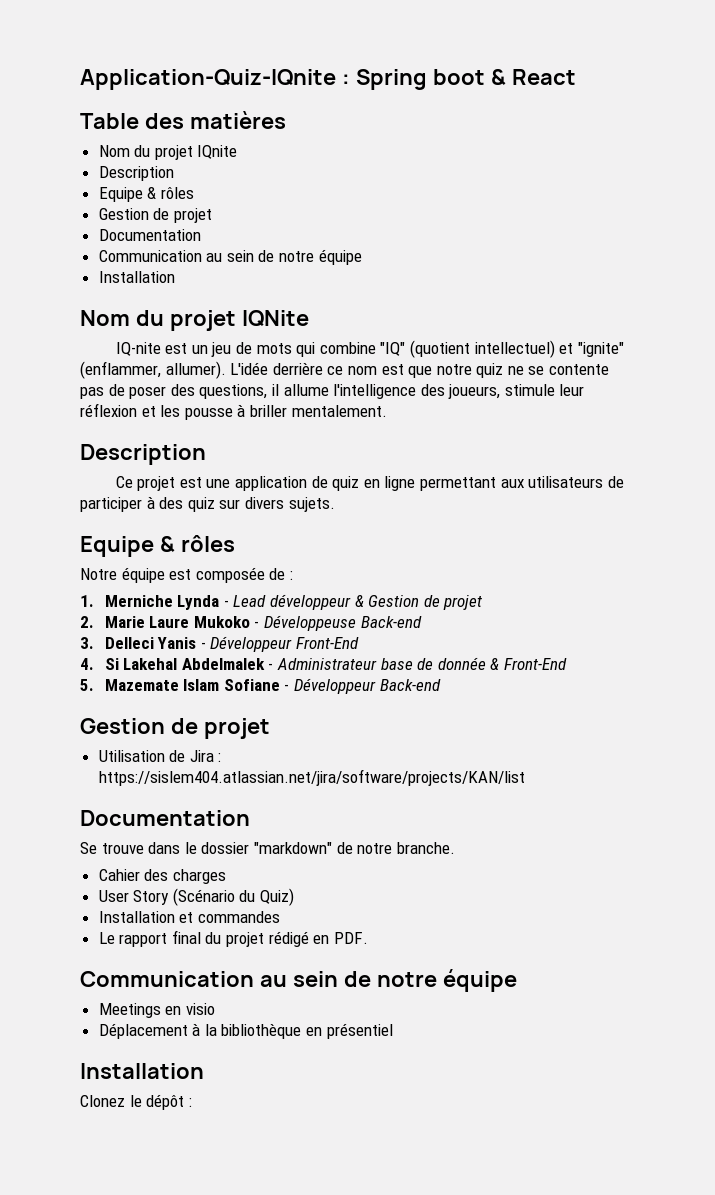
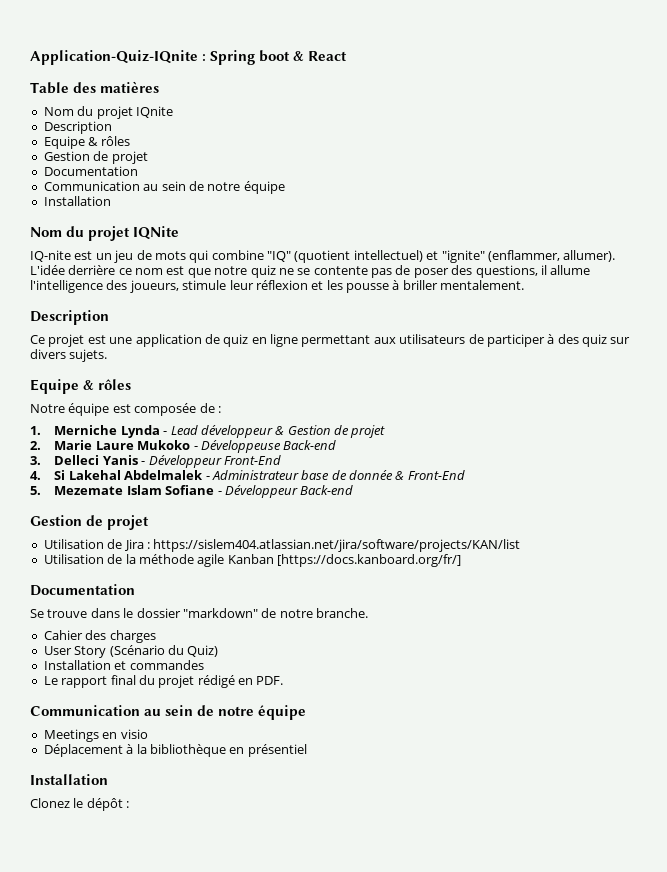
- 5. Mazemate Islam Sofiane - Développeur Back-end
+ 5. Mezemate Islam Sofiane - Développeur Back-end
+ Utilisation de la méthode agile Kanban [https://docs.kanboard.org/fr/]

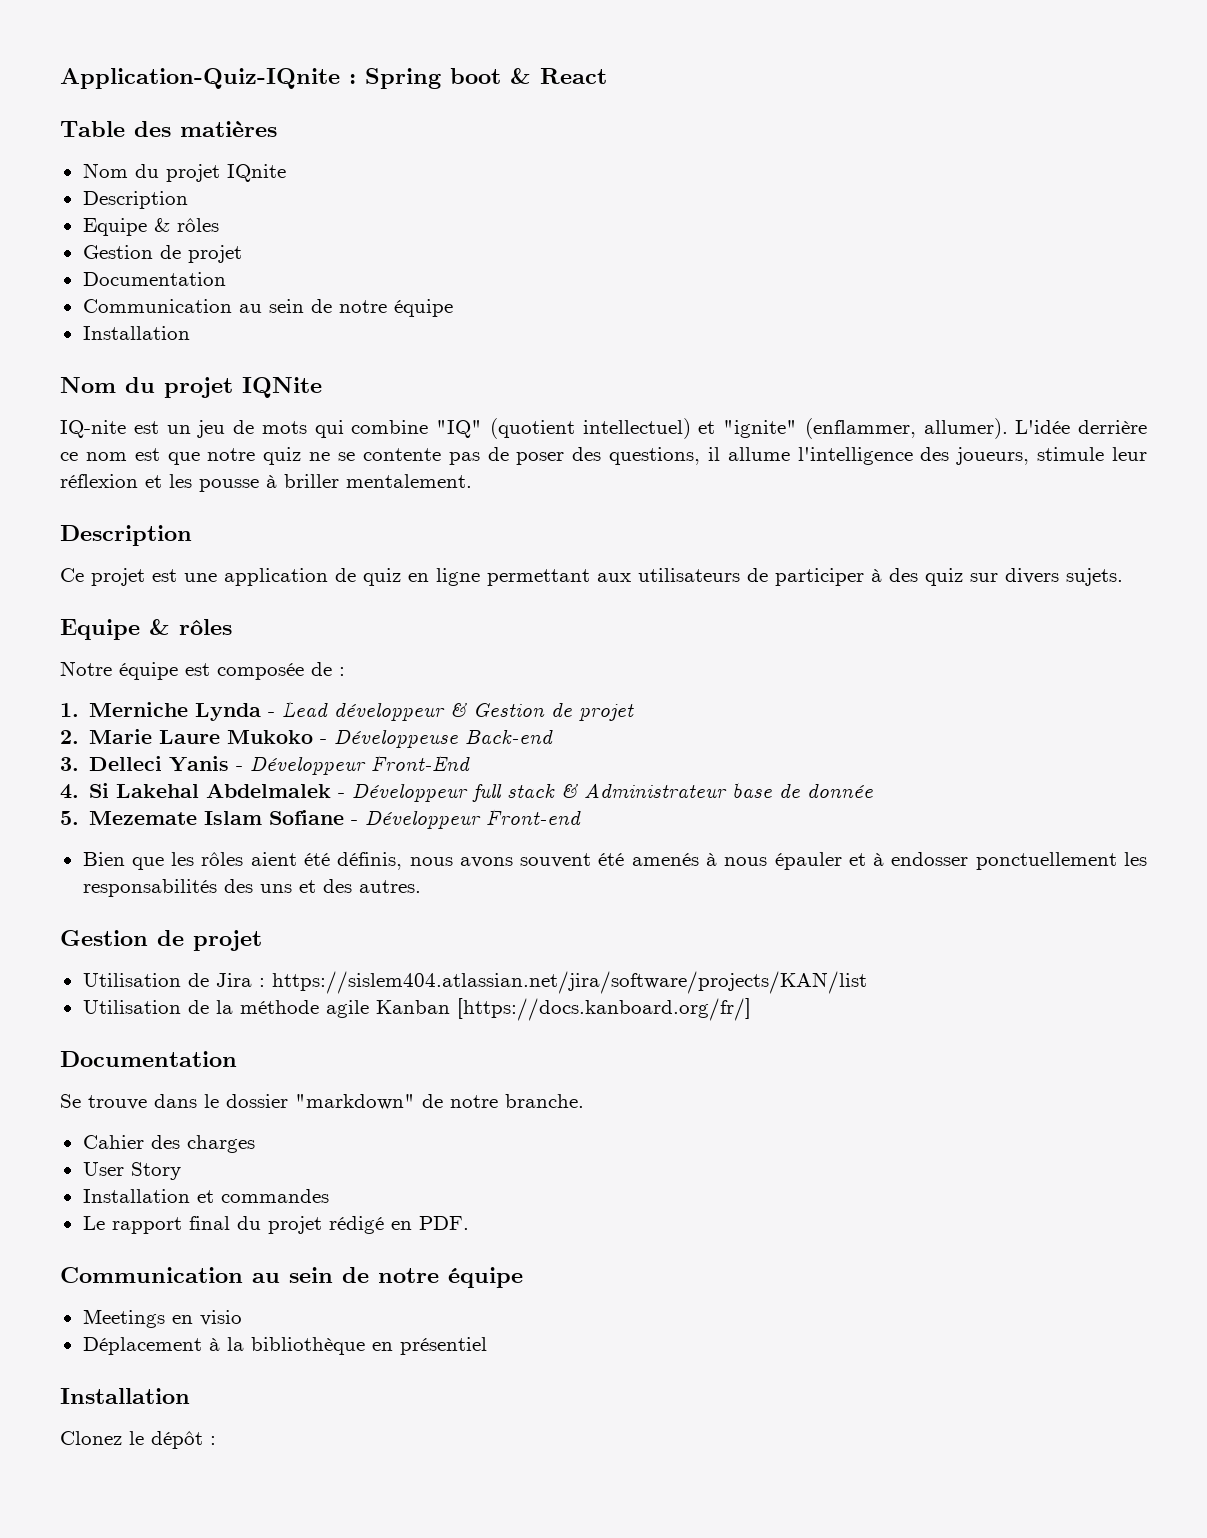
- 4. Si Lakehal Abdelmalek - Administrateur base de donnée & Front-End
+ 4. Si Lakehal Abdelmalek - Développeur full stack & Administrateur base de donnée
- 5. Mezemate Islam Sofiane - Développeur Back-end
+ 5. Mezemate Islam Sofiane - Développeur Front-end
+ Bien que les rôles aient été définis, nous avons souvent été amenés à nous épauler et à endosser ponctuellement les responsabilités des uns et des autres.
- User Story (Scénario du Quiz)
+ User Story

